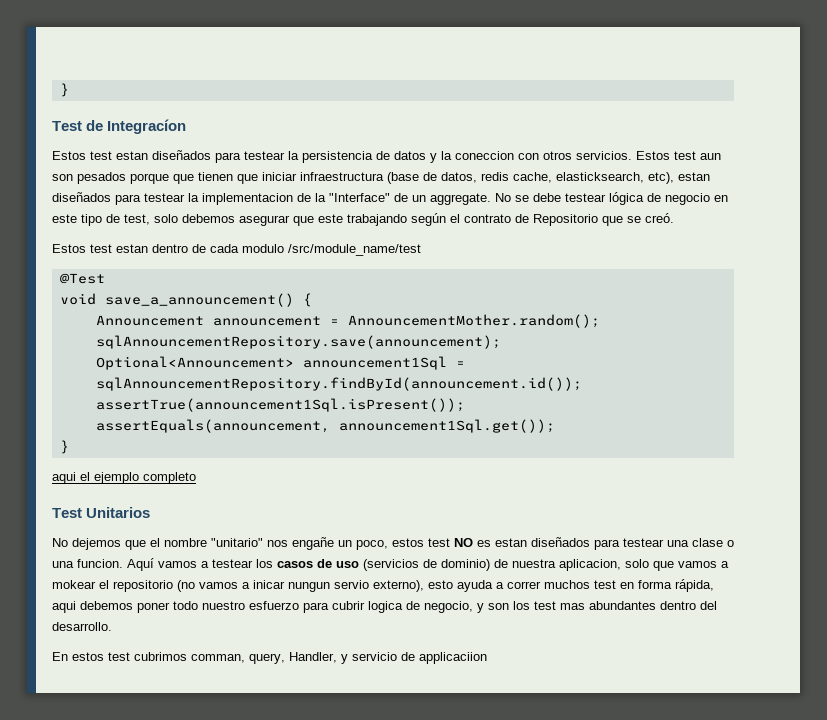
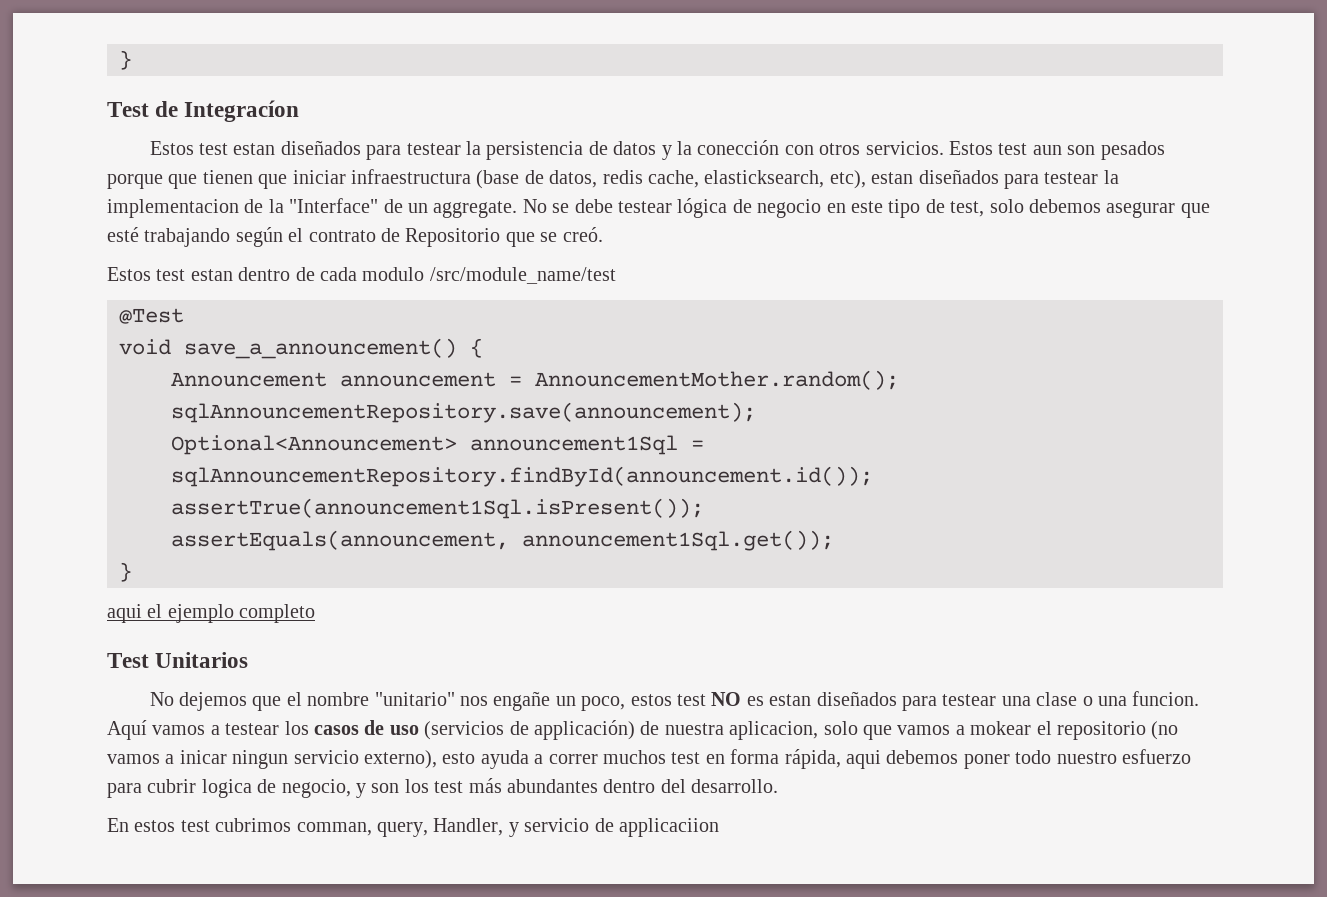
- Estos test estan diseñados para testear la persistencia de datos y la coneccion con otros servicios.
+ Estos test estan diseñados para testear la persistencia de datos y la conección con otros servicios.
- No se debe testear lógica de negocio en este tipo de test, solo debemos asegurar que este trabajando según el contrato de Repositorio que se creó.
+ No se debe testear lógica de negocio en este tipo de test, solo debemos asegurar que esté trabajando según el contrato de Repositorio que se creó.
- Aquí vamos a testear los casos de uso (servicios de dominio) de nuestra aplicacion, solo que vamos a mokear el repositorio (no vamos a inicar nungun servio externo), esto ayuda a correr muchos test en forma rápida, aqui debemos poner todo nuestro esfuerzo para cubrir logica de negocio, y son los test mas abundantes dentro del desarrollo.
+ Aquí vamos a testear los casos de uso (servicios de applicación) de nuestra aplicacion, solo que vamos a mokear el repositorio (no vamos a inicar ningun servicio externo), esto ayuda a correr muchos test en forma rápida, aqui debemos poner todo nuestro esfuerzo para cubrir logica de negocio, y son los test más abundantes dentro del desarrollo.

